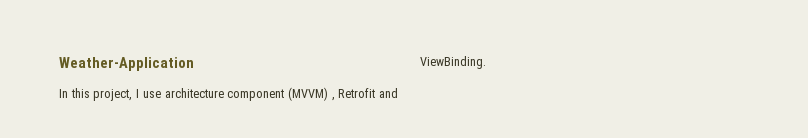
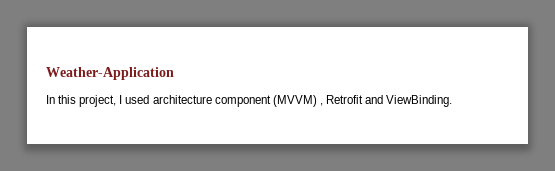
- In this project, I use architecture component (MVVM) , Retrofit and ViewBinding.
+ In this project, I used architecture component (MVVM) , Retrofit and ViewBinding.

